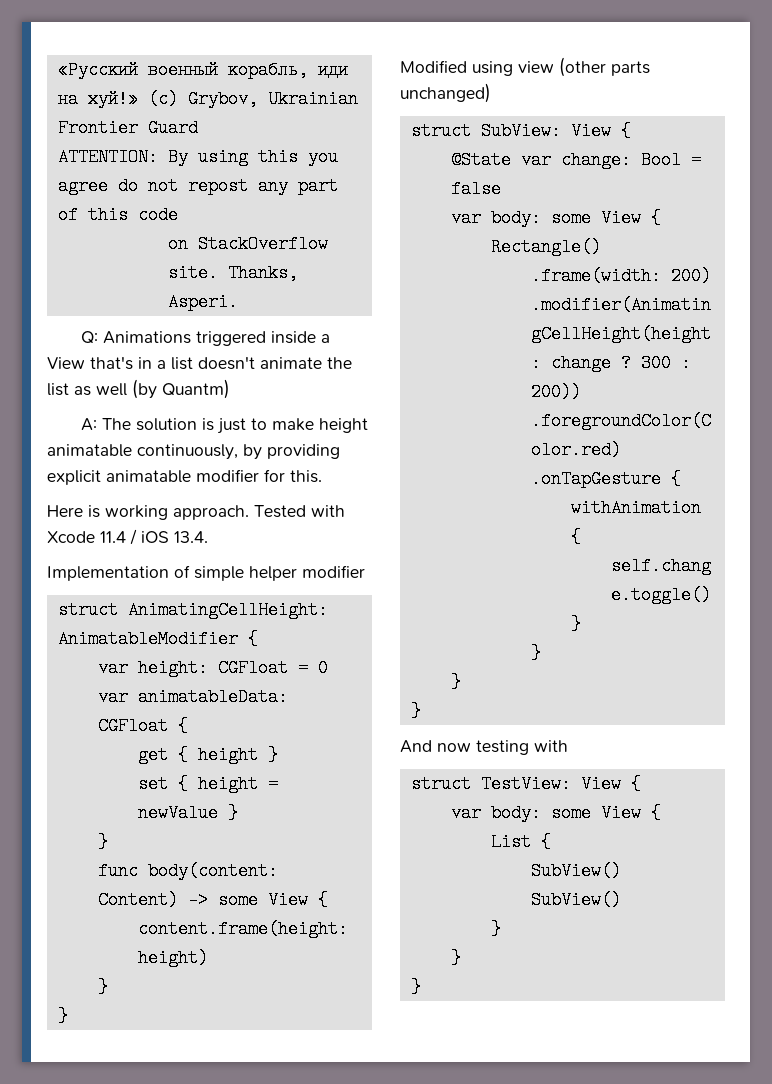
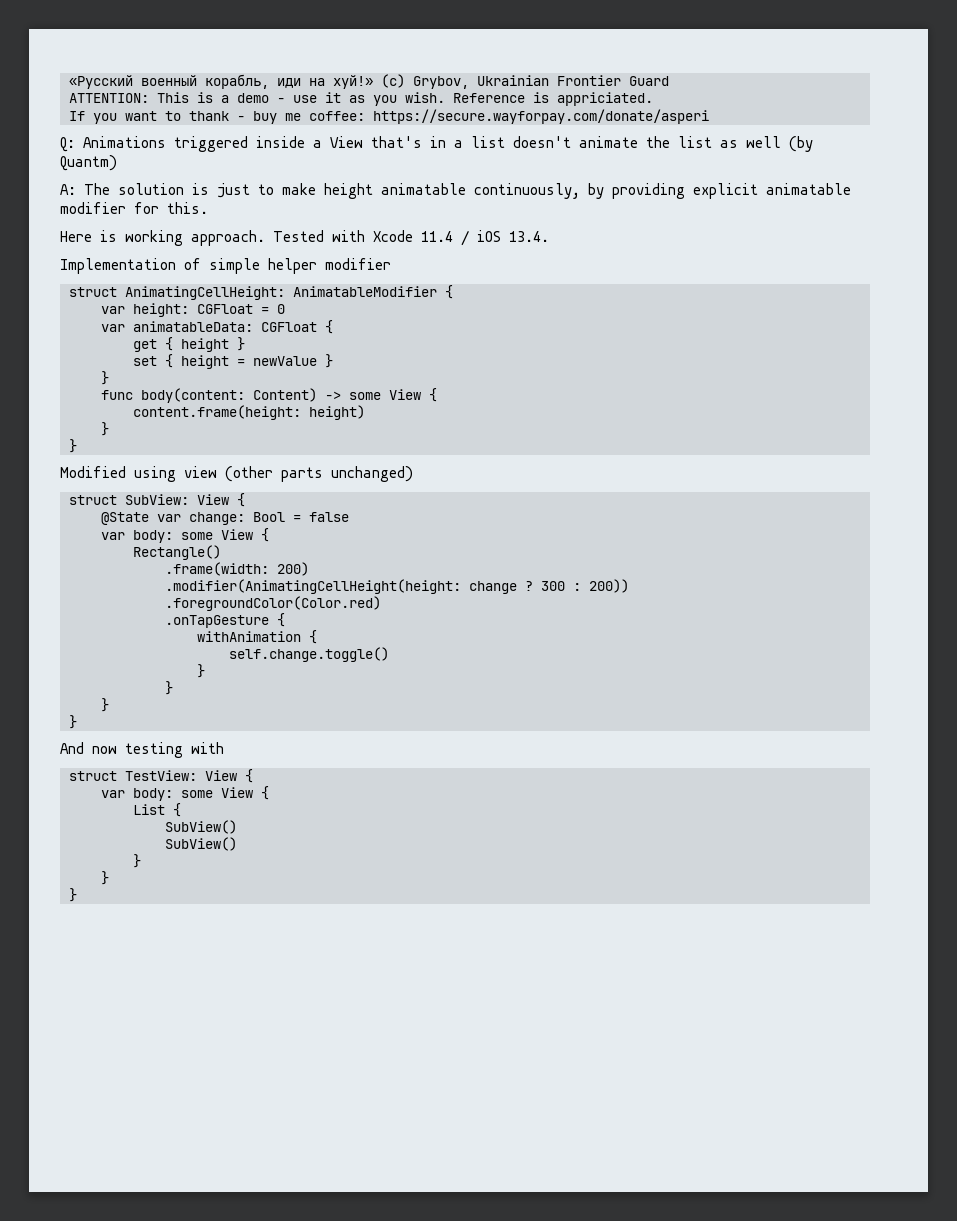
- ATTENTION: By using this you agree do not repost any part of this code
- on StackOverflow site. Thanks, Asperi.
+ ATTENTION: This is a demo - use it as you wish. Reference is appriciated.
+ If you want to thank - buy me coffee: https://secure.wayforpay.com/donate/asperi

